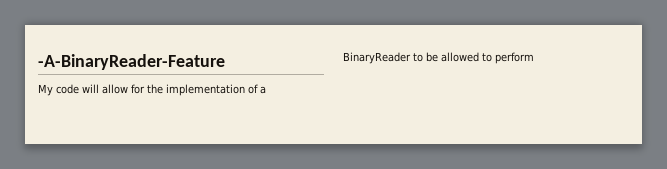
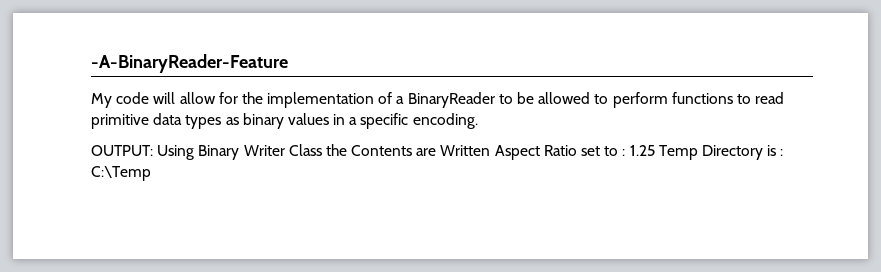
- My code will allow for the implementation of a BinaryReader to be allowed to perform
+ My code will allow for the implementation of a BinaryReader to be allowed to perform functions to read primitive data types as binary values in a specific encoding.
+ OUTPUT: Using Binary Writer Class the Contents are Written Aspect Ratio set to : 1.25 Temp Directory is : C:\Temp

